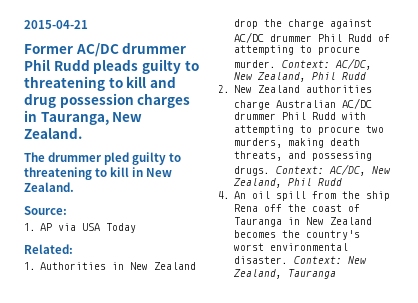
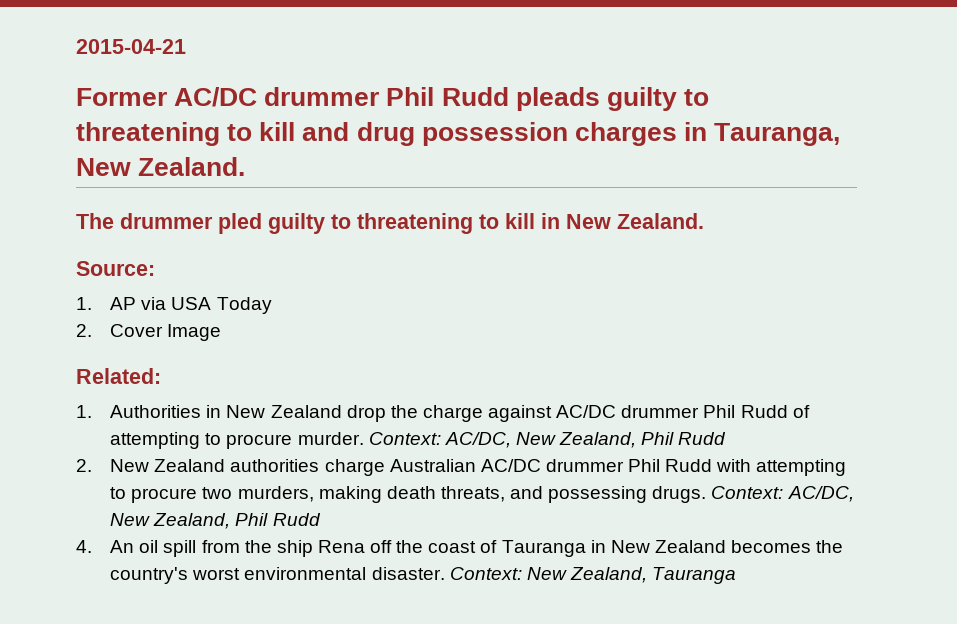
+ 2. Cover Image

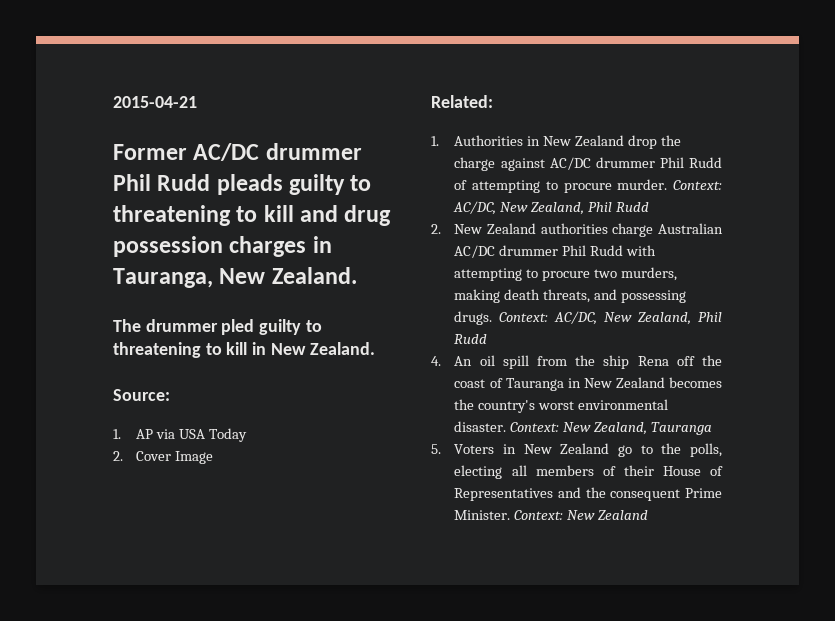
+ 5. Voters in New Zealand go to the polls, electing all members of their House of Representatives and the consequent Prime Minister. Context: New Zealand

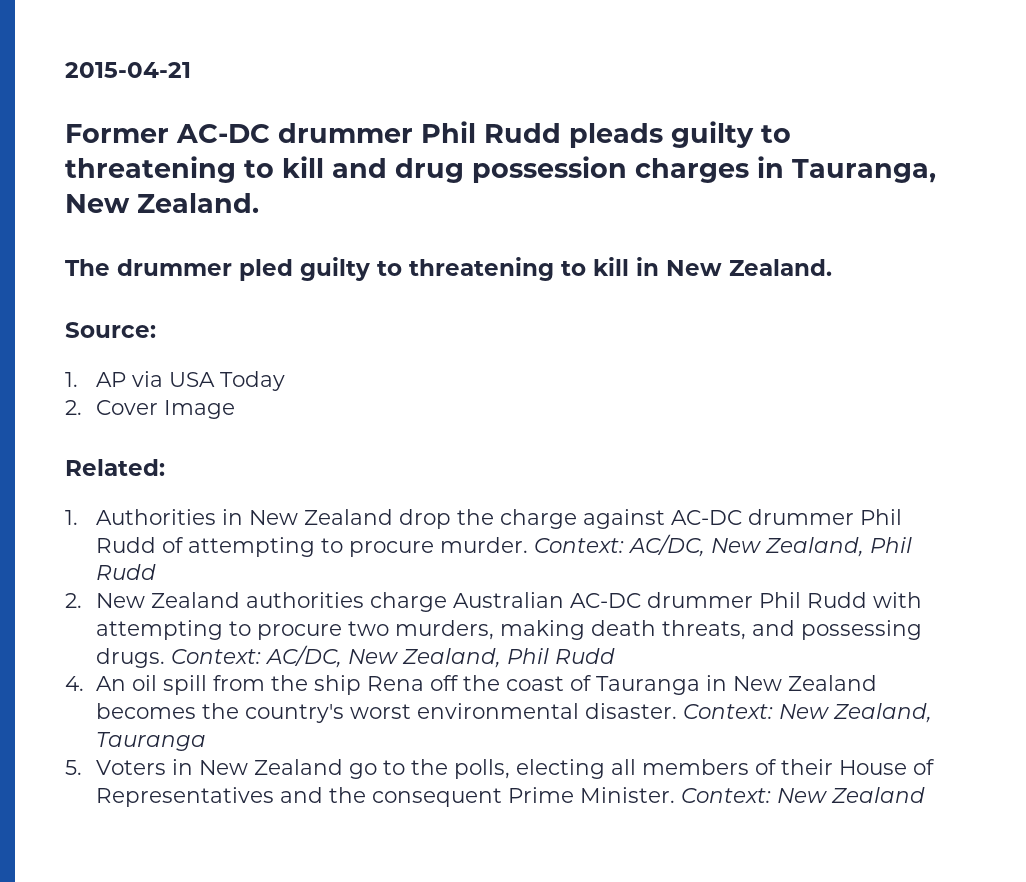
- Former AC/DC drummer Phil Rudd pleads guilty to threatening to kill and drug possession charges in Tauranga, New Zealand.
+ Former AC-DC drummer Phil Rudd pleads guilty to threatening to kill and drug possession charges in Tauranga, New Zealand.
- 1. Authorities in New Zealand drop the charge against AC/DC drummer Phil Rudd of attempting to procure murder.
+ 1. Authorities in New Zealand drop the charge against AC-DC drummer Phil Rudd of attempting to procure murder.
- 2. New Zealand authorities charge Australian AC/DC drummer Phil Rudd with attempting to procure two murders, making death threats, and possessing drugs.
+ 2. New Zealand authorities charge Australian AC-DC drummer Phil Rudd with attempting to procure two murders, making death threats, and possessing drugs.

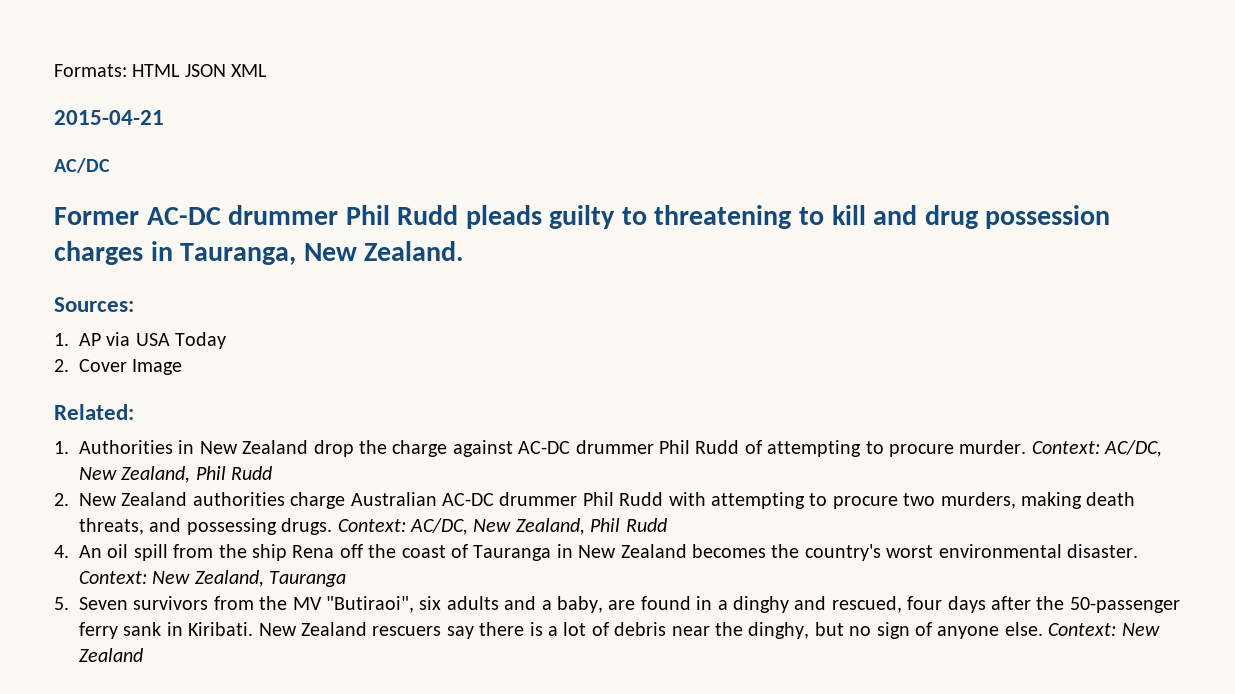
+ Formats: HTML JSON XML
+ AC/DC
- The drummer pled guilty to threatening to kill in New Zealand.
- Source:
+ Sources:
- 5. Voters in New Zealand go to the polls, electing all members of their House of Representatives and the consequent Prime Minister.
+ 5. Seven survivors from the MV "Butiraoi", six adults and a baby, are found in a dinghy and rescued, four days after the 50-passenger ferry sank in Kiribati. New Zealand rescuers say there is a lot of debris near the dinghy, but no sign of anyone else.

